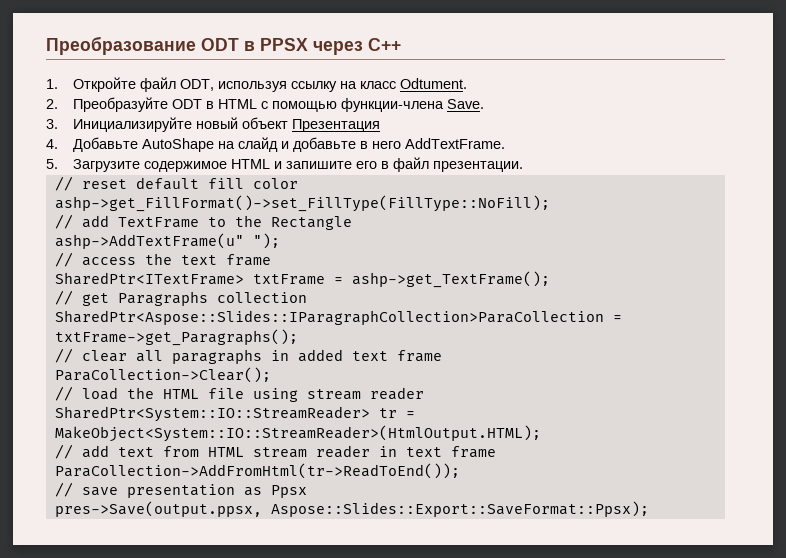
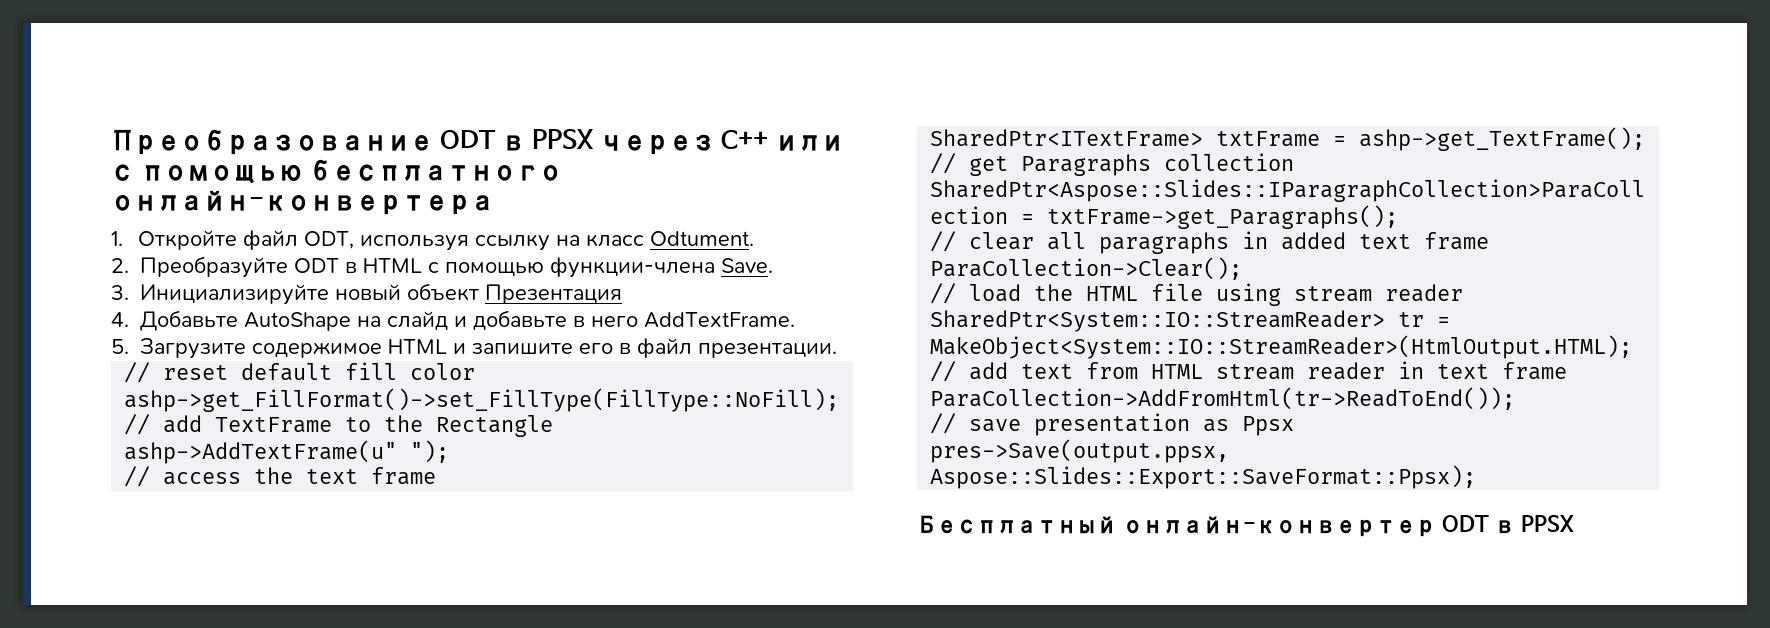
- Преобразование ODT в PPSX через C++
+ Преобразование ODT в PPSX через C++ или с помощью бесплатного онлайн-конвертера
+ Бесплатный онлайн-конвертер ODT в PPSX

